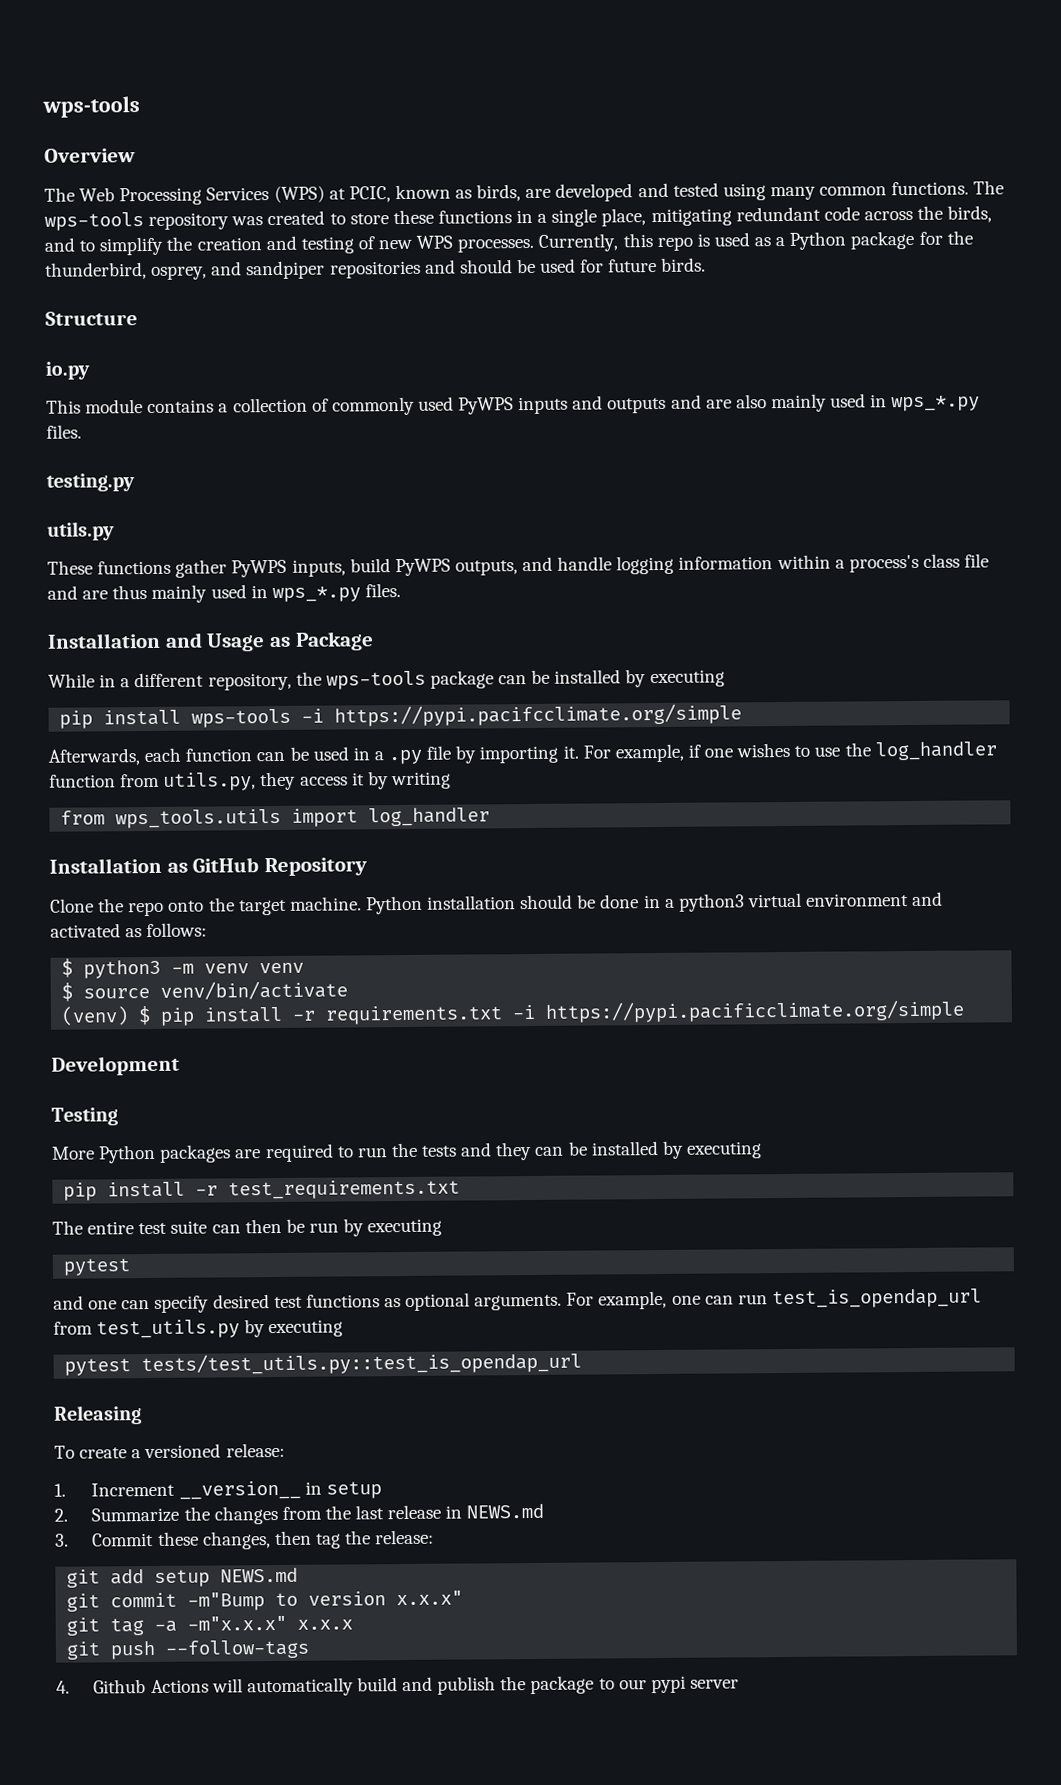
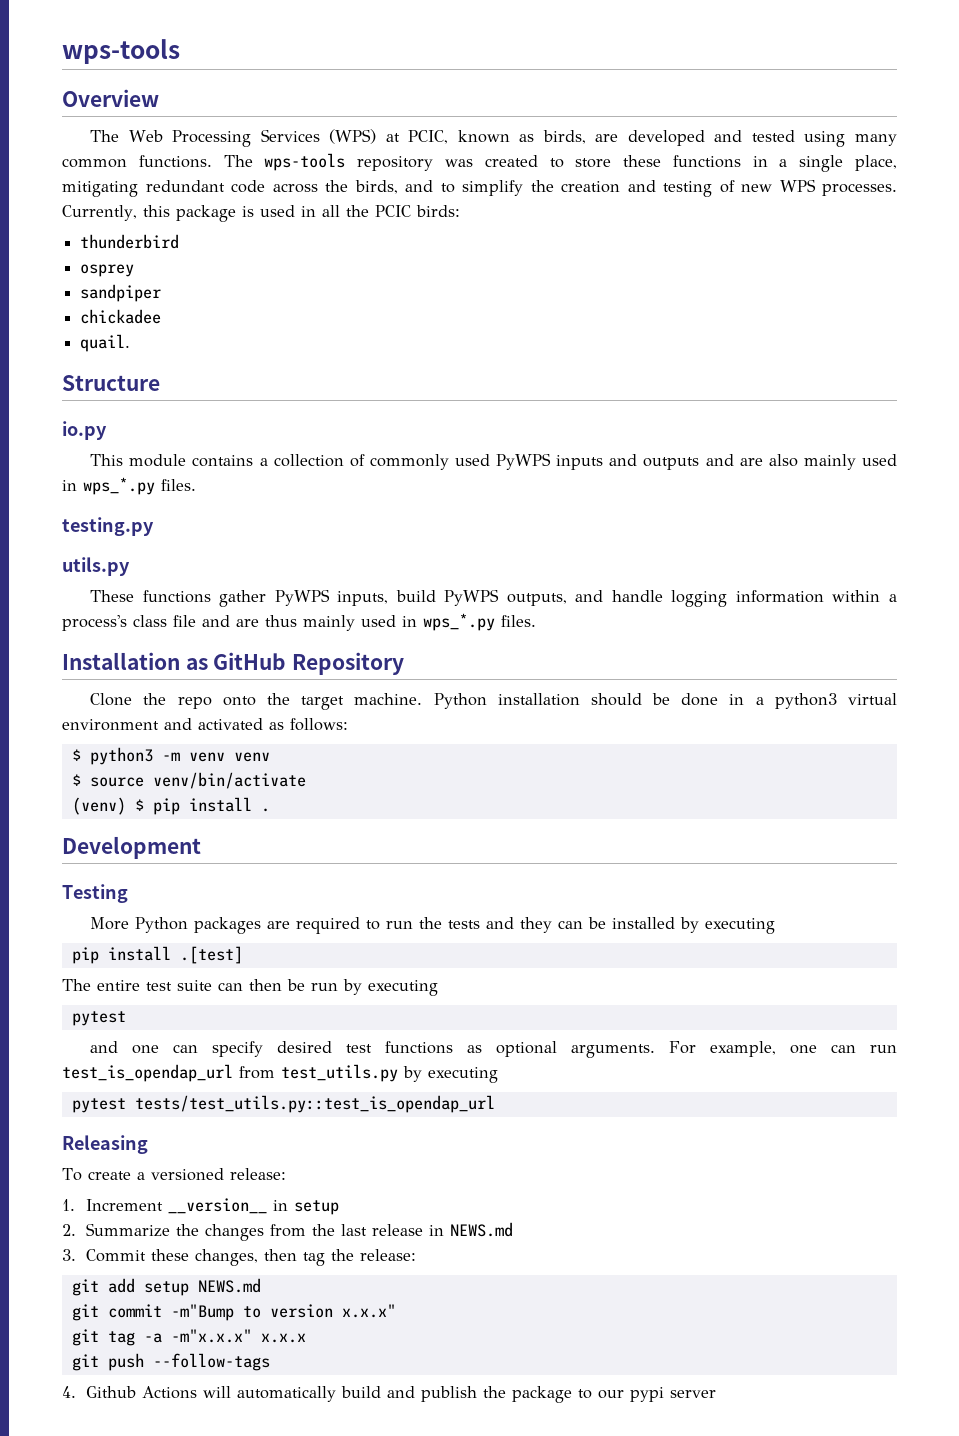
- Currently, this repo is used as a Python package for the thunderbird, osprey, and sandpiper repositories and should be used for future birds.
+ Currently, this package is used in all the PCIC birds:
+ thunderbird
+ osprey
+ sandpiper
+ chickadee
+ quail.
- Installation and Usage as Package
- While in a different repository, the wps-tools package can be installed by executing
- pip install wps-tools -i https://pypi.pacifcclimate.org/simple
- Afterwards, each function can be used in a .py file by importing it. For example, if one wishes to use the log_handler function from utils.py, they access it by writing
- from wps_tools.utils import log_handler
- (venv) $ pip install -r requirements.txt -i https://pypi.pacificclimate.org/simple
+ (venv) $ pip install .
- pip install -r test_requirements.txt
+ pip install .[test]

